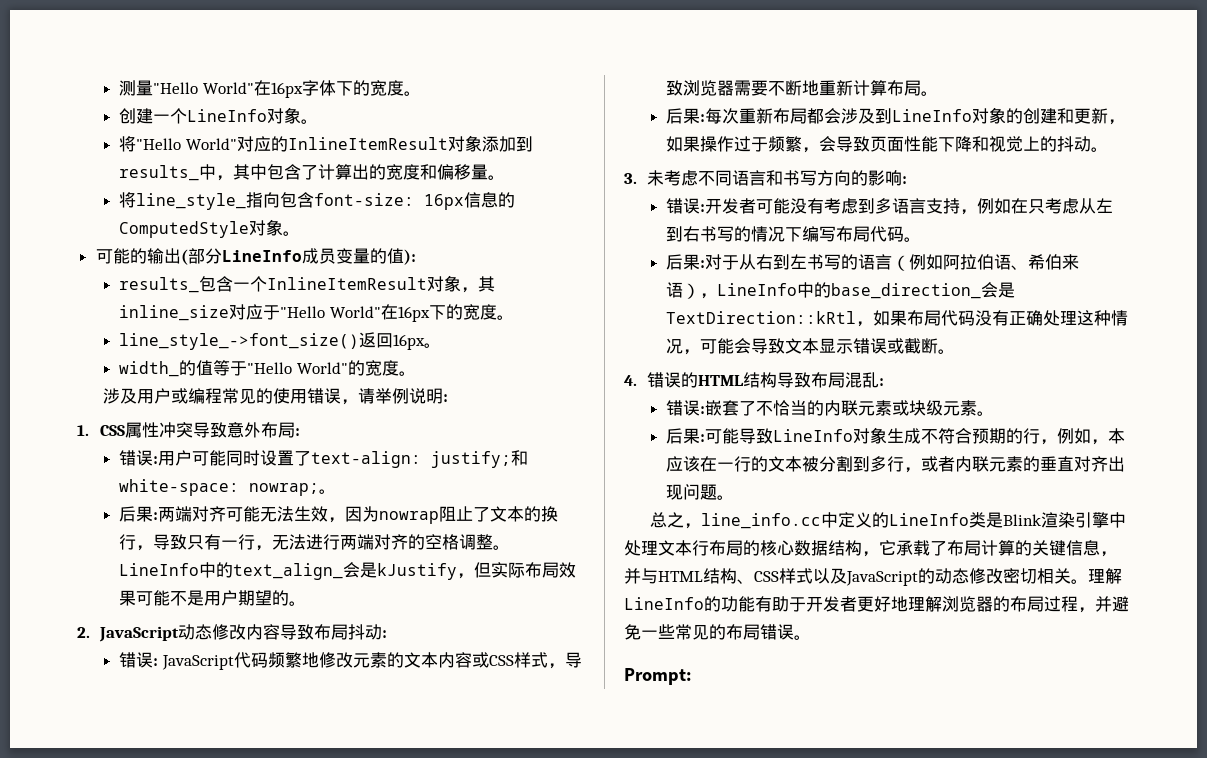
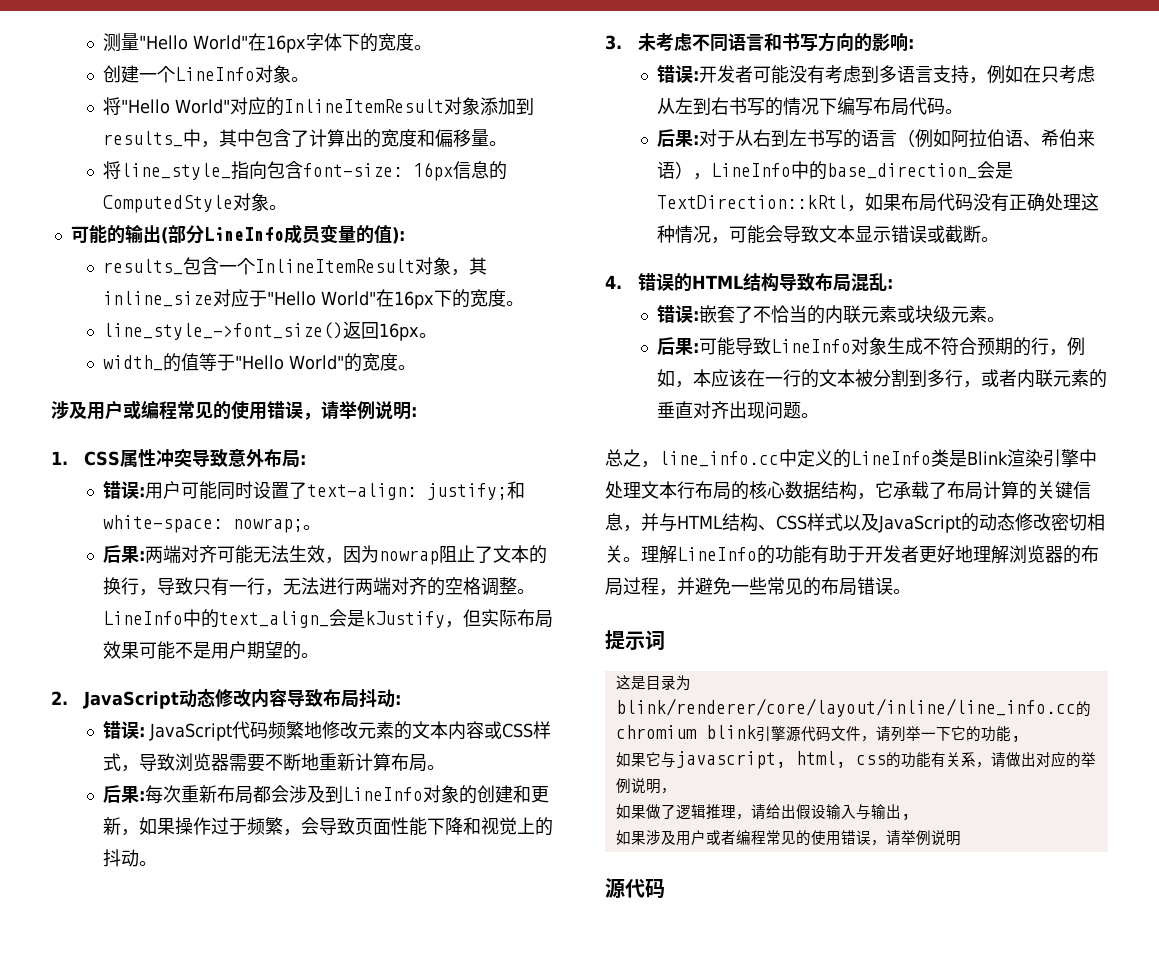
- Prompt:
+ 提示词
+ 这是目录为blink/renderer/core/layout/inline/line_info.cc的chromium blink引擎源代码文件，请列举一下它的功能,
+ 如果它与javascript, html, css的功能有关系，请做出对应的举例说明，
+ 如果做了逻辑推理，请给出假设输入与输出,
+ 如果涉及用户或者编程常见的使用错误，请举例说明
+ 源代码

